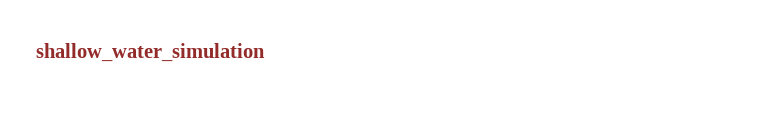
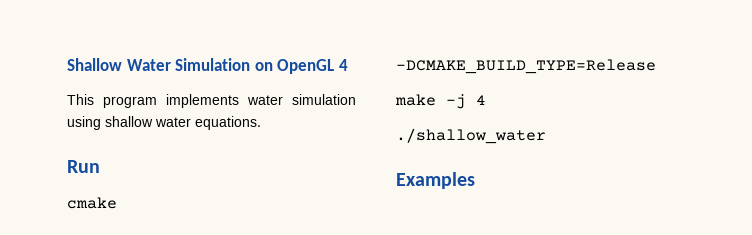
- shallow_water_simulation
+ Shallow Water Simulation on OpenGL 4
+ This program implements water simulation using shallow water equations.
+ Run
+ cmake −DCMAKE_BUILD_TYPE=Release
+ make -j 4
+ ./shallow_water
+ Examples

